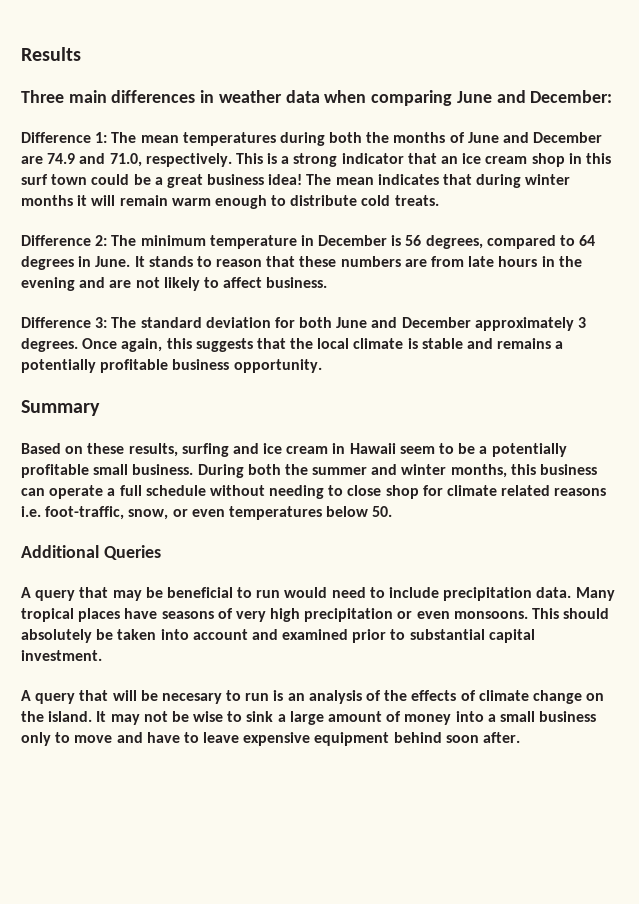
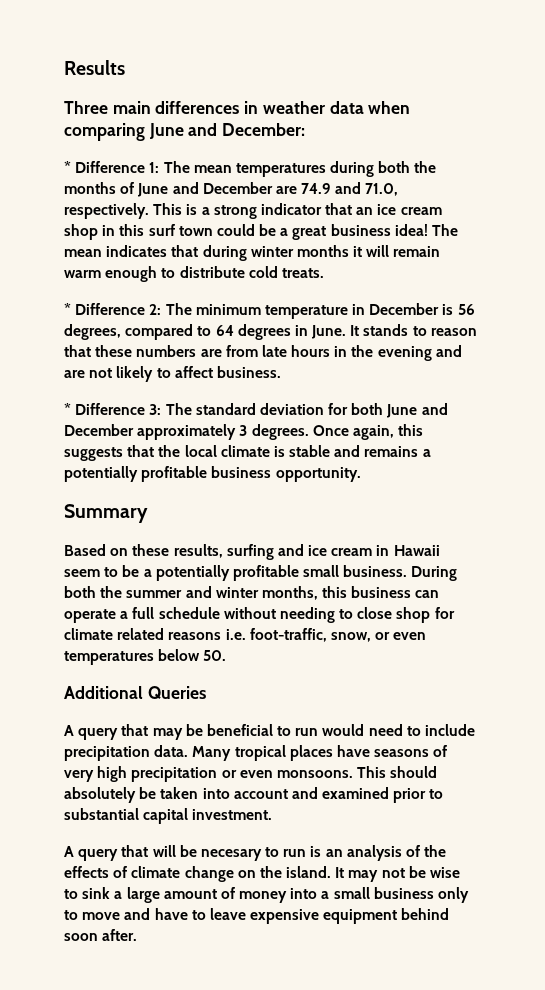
- Difference 1: The mean temperatures during both the months of June and December are 74.9 and 71.0, respectively.
+ * Difference 1: The mean temperatures during both the months of June and December are 74.9 and 71.0, respectively.
- Difference 2: The minimum temperature in December is 56 degrees, compared to 64 degrees in June.
+ * Difference 2: The minimum temperature in December is 56 degrees, compared to 64 degrees in June.
- Difference 3: The standard deviation for both June and December approximately 3 degrees.
+ * Difference 3: The standard deviation for both June and December approximately 3 degrees.

